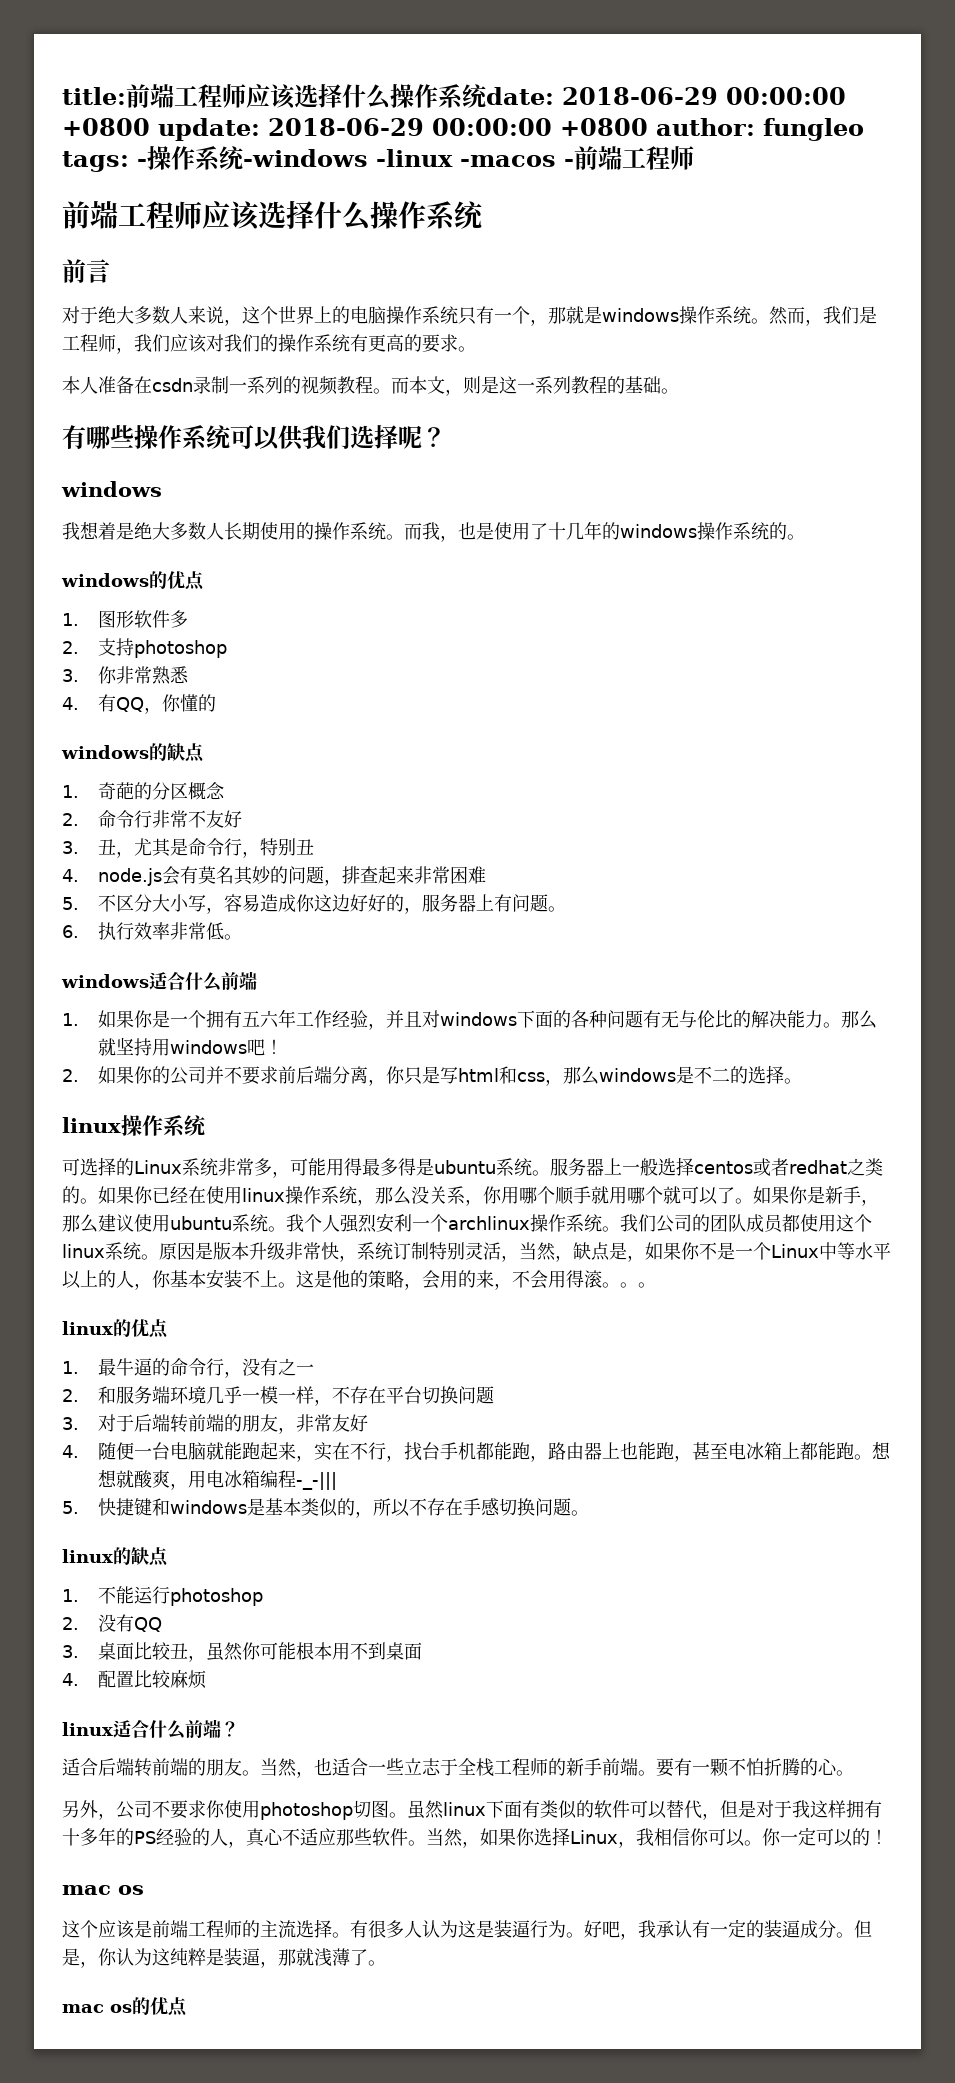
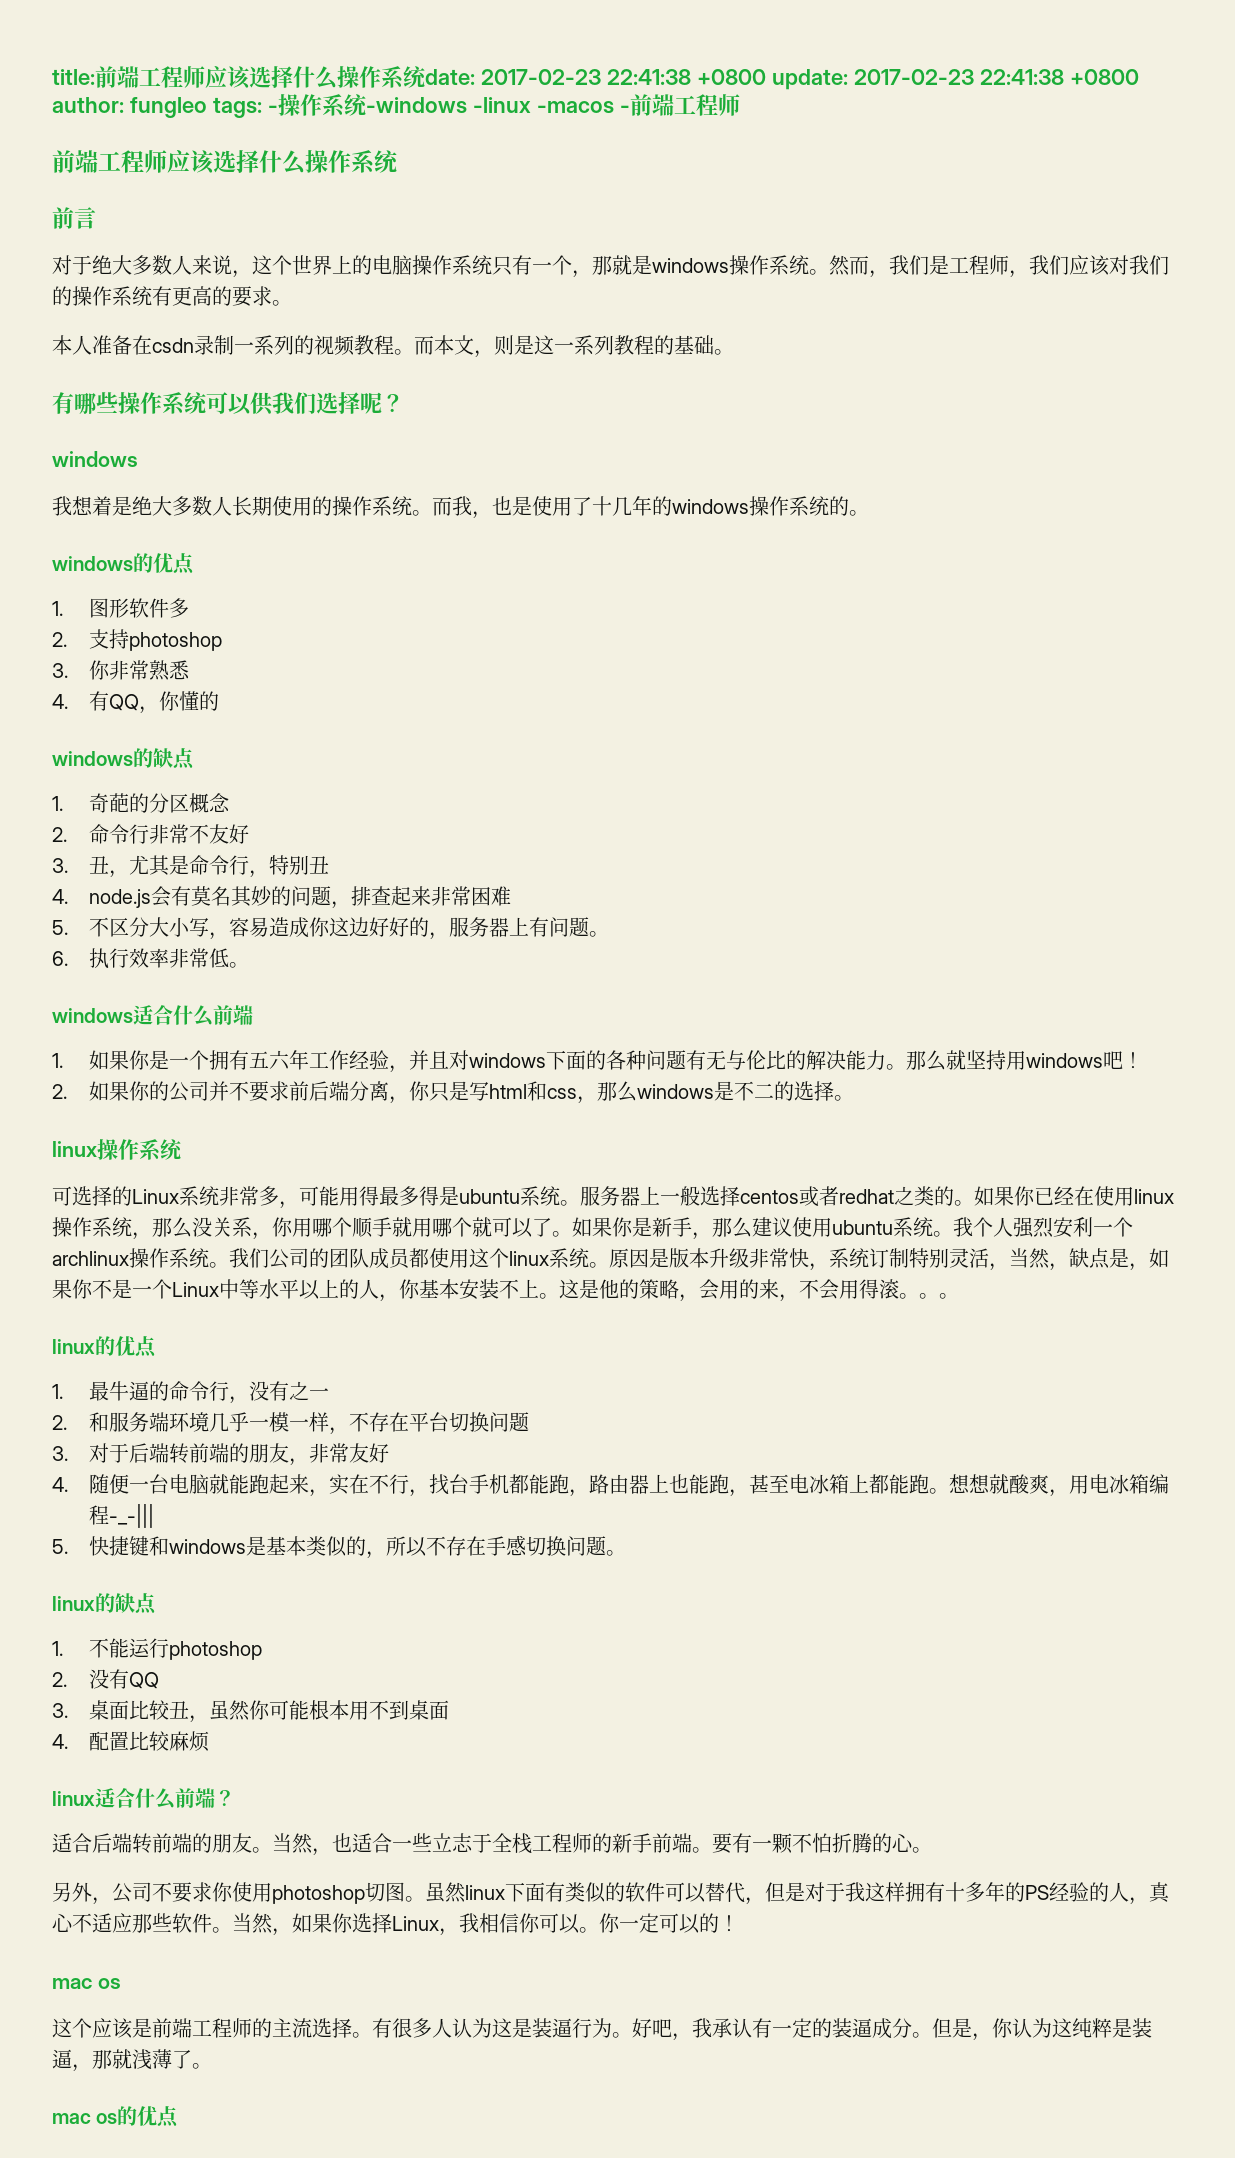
- title:前端工程师应该选择什么操作系统date: 2018-06-29 00:00:00 +0800 update: 2018-06-29 00:00:00 +0800 author: fungleo tags: -操作系统-windows -linux -macos -前端工程师
+ title:前端工程师应该选择什么操作系统date: 2017-02-23 22:41:38 +0800 update: 2017-02-23 22:41:38 +0800 author: fungleo tags: -操作系统-windows -linux -macos -前端工程师

